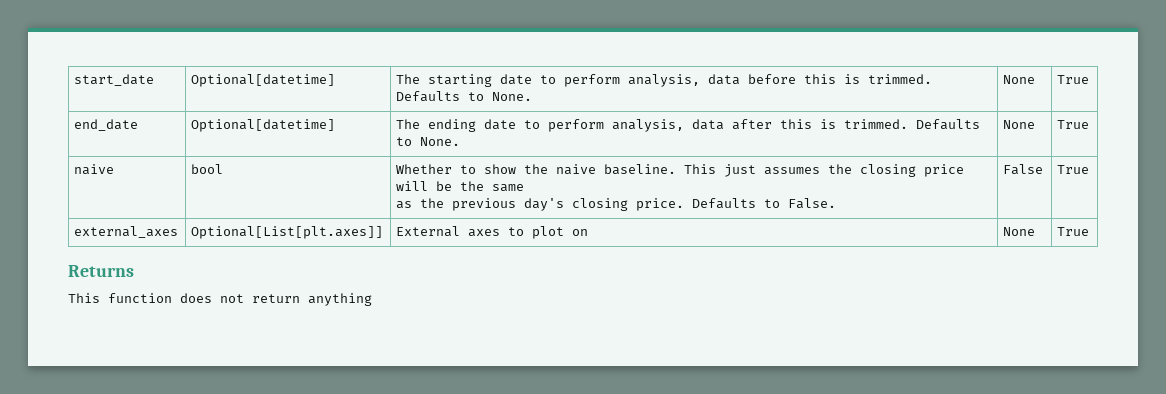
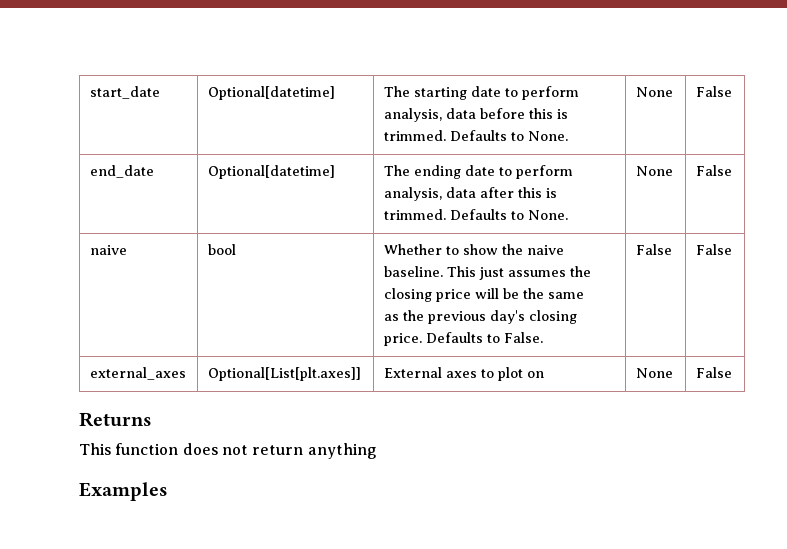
- start_date | Optional[datetime] | The starting date to perform analysis, data before this is trimmed. Defaults to None. | None | True
+ start_date | Optional[datetime] | The starting date to perform analysis, data before this is trimmed. Defaults to None. | None | False
- end_date | Optional[datetime] | The ending date to perform analysis, data after this is trimmed. Defaults to None. | None | True
+ end_date | Optional[datetime] | The ending date to perform analysis, data after this is trimmed. Defaults to None. | None | False
  naive | bool | Whether to show the naive baseline. This just assumes the closing price will be the same
- as the previous day's closing price. Defaults to False. | False | True
+ as the previous day's closing price. Defaults to False. | False | False
- external_axes | Optional[List[plt.axes]] | External axes to plot on | None | True
+ external_axes | Optional[List[plt.axes]] | External axes to plot on | None | False
+ Examples

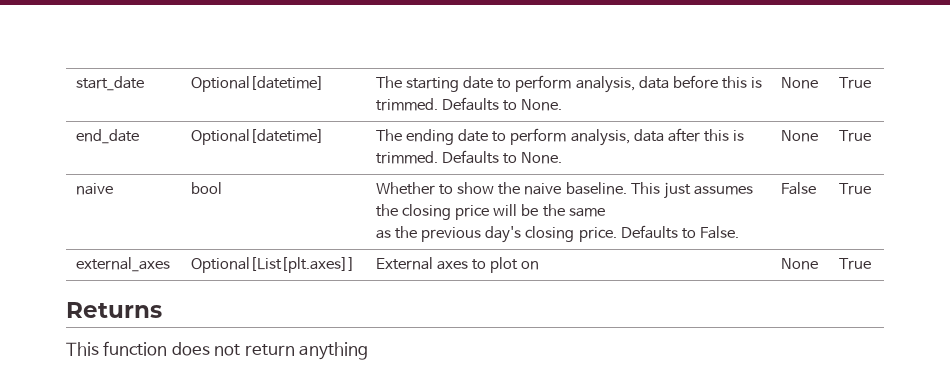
- start_date | Optional[datetime] | The starting date to perform analysis, data before this is trimmed. Defaults to None. | None | False
+ start_date | Optional[datetime] | The starting date to perform analysis, data before this is trimmed. Defaults to None. | None | True
- end_date | Optional[datetime] | The ending date to perform analysis, data after this is trimmed. Defaults to None. | None | False
+ end_date | Optional[datetime] | The ending date to perform analysis, data after this is trimmed. Defaults to None. | None | True
  naive | bool | Whether to show the naive baseline. This just assumes the closing price will be the same
- as the previous day's closing price. Defaults to False. | False | False
+ as the previous day's closing price. Defaults to False. | False | True
- external_axes | Optional[List[plt.axes]] | External axes to plot on | None | False
+ external_axes | Optional[List[plt.axes]] | External axes to plot on | None | True
- Examples

